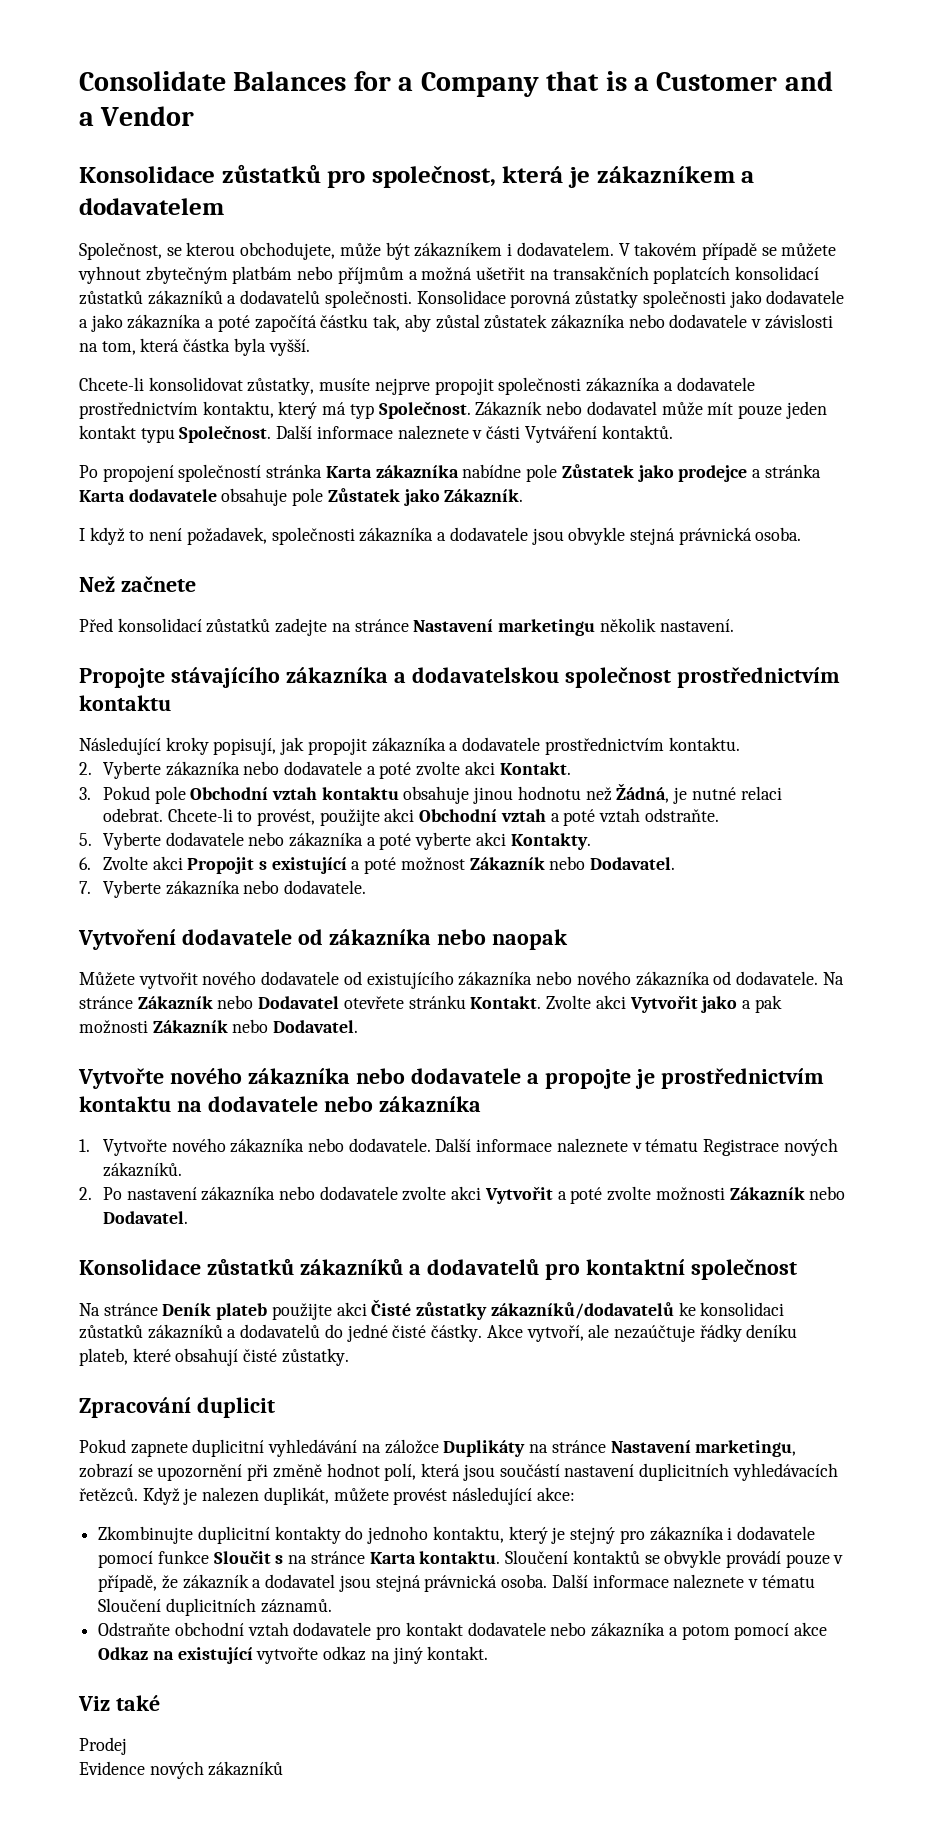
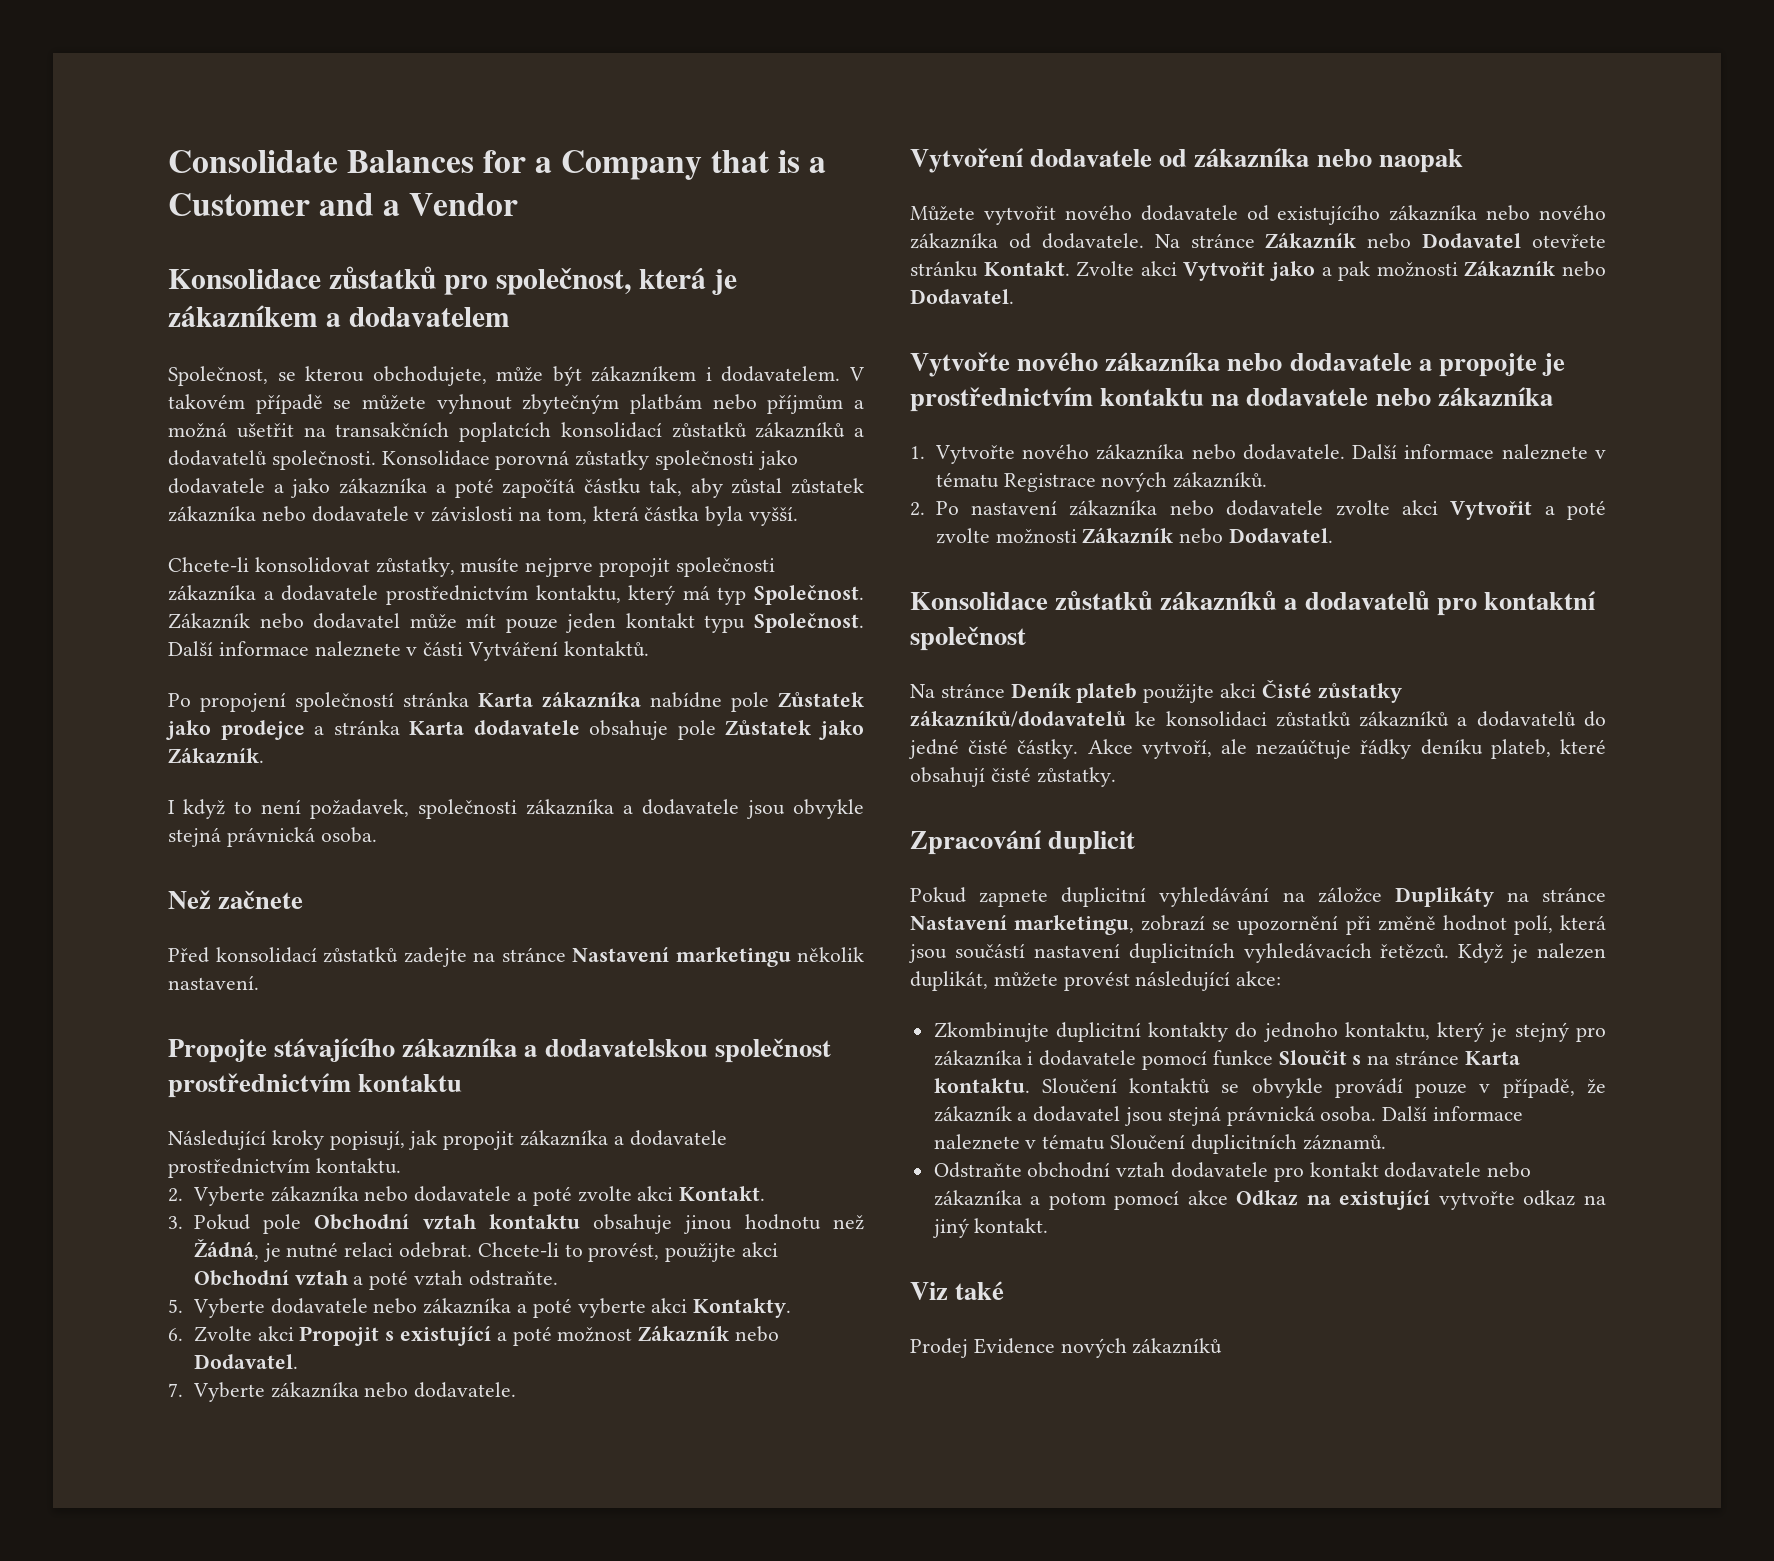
- Prodej
- Evidence nových zákazníků
+ Prodej Evidence nových zákazníků

